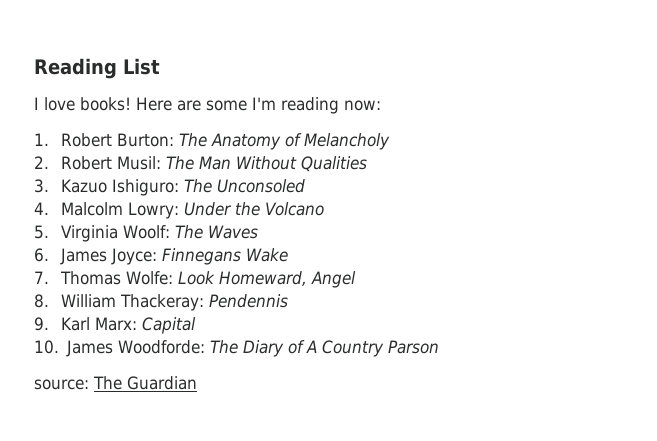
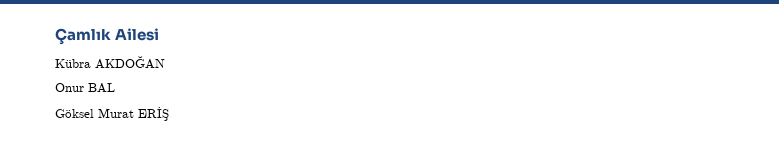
- Reading List
- I love books! Here are some I'm reading now:
- 1. Robert Burton: The Anatomy of Melancholy
- 2. Robert Musil: The Man Without Qualities
- 3. Kazuo Ishiguro: The Unconsoled
- 4. Malcolm Lowry: Under the Volcano
- 5. Virginia Woolf: The Waves
- 6. James Joyce: Finnegans Wake
- 7. Thomas Wolfe: Look Homeward, Angel
- 8. William Thackeray: Pendennis
- 9. Karl Marx: Capital
- 10. James Woodforde: The Diary of A Country Parson
- source: The Guardian
+ Çamlık Ailesi
+ Kübra AKDOĞAN
+ Onur BAL
+ Göksel Murat ERİŞ

